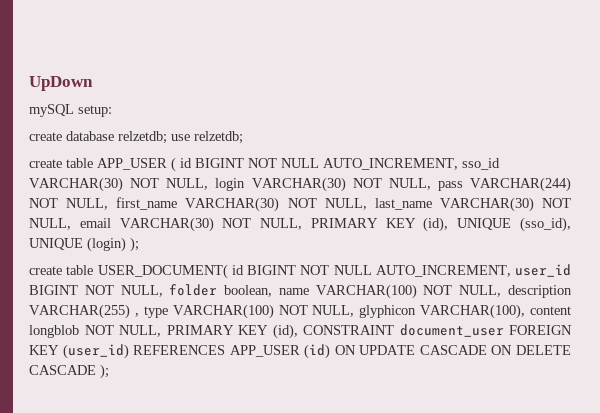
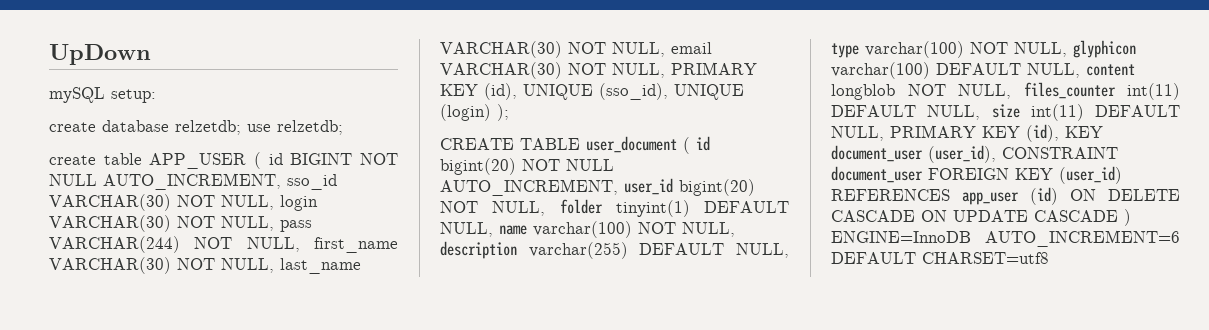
- create table USER_DOCUMENT( id BIGINT NOT NULL AUTO_INCREMENT, user_id BIGINT NOT NULL, folder boolean, name VARCHAR(100) NOT NULL, description VARCHAR(255) , type VARCHAR(100) NOT NULL, glyphicon VARCHAR(100), content longblob NOT NULL, PRIMARY KEY (id), CONSTRAINT document_user FOREIGN KEY (user_id) REFERENCES APP_USER (id) ON UPDATE CASCADE ON DELETE CASCADE );
+ CREATE TABLE user_document ( id bigint(20) NOT NULL AUTO_INCREMENT, user_id bigint(20) NOT NULL, folder tinyint(1) DEFAULT NULL, name varchar(100) NOT NULL, description varchar(255) DEFAULT NULL, type varchar(100) NOT NULL, glyphicon varchar(100) DEFAULT NULL, content longblob NOT NULL, files_counter int(11) DEFAULT NULL, size int(11) DEFAULT NULL, PRIMARY KEY (id), KEY document_user (user_id), CONSTRAINT document_user FOREIGN KEY (user_id) REFERENCES app_user (id) ON DELETE CASCADE ON UPDATE CASCADE ) ENGINE=InnoDB AUTO_INCREMENT=6 DEFAULT CHARSET=utf8

